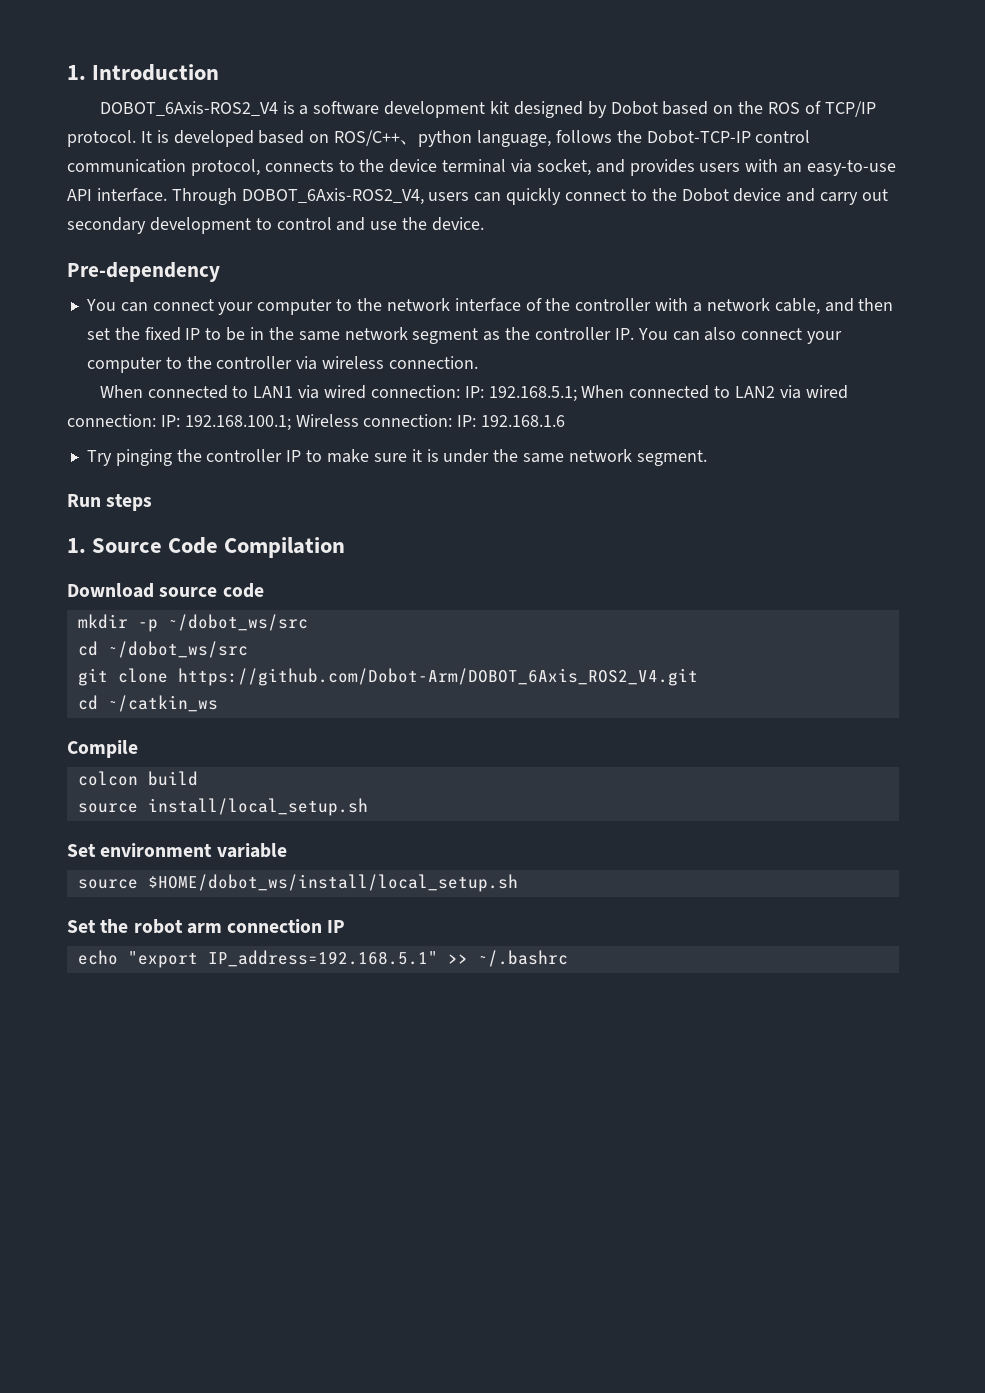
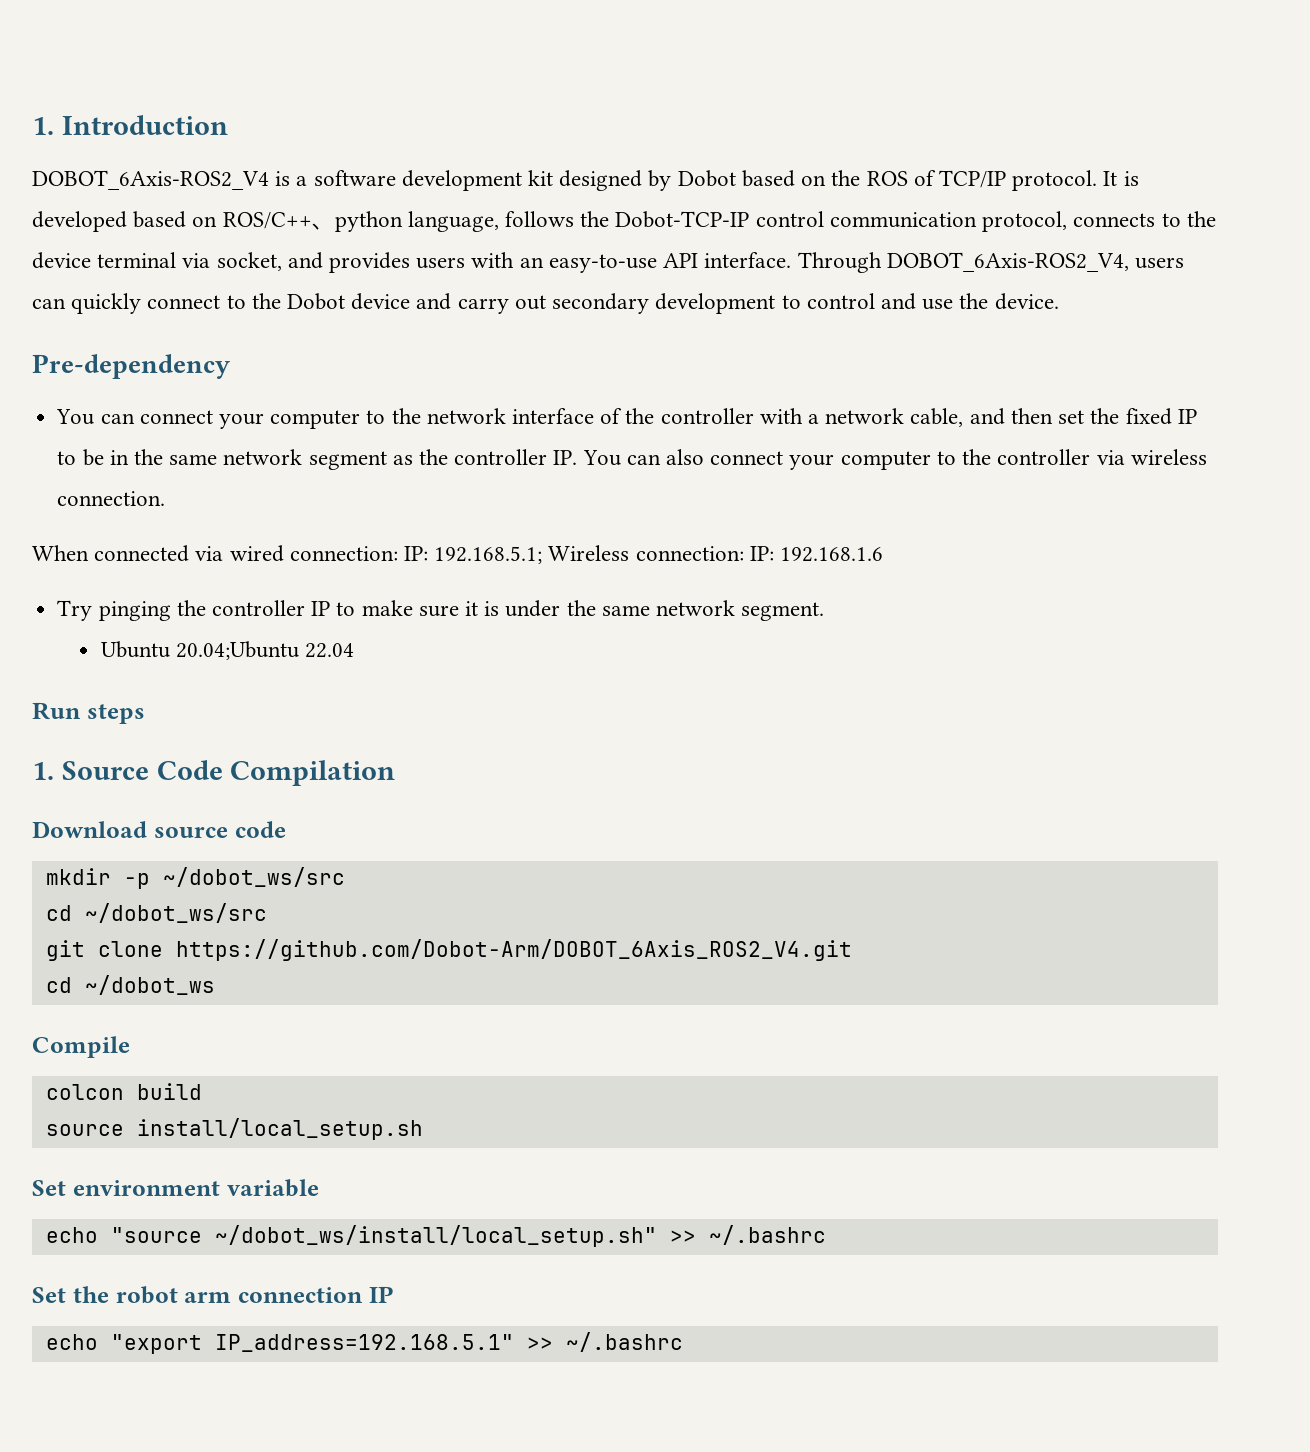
- When connected to LAN1 via wired connection: IP: 192.168.5.1; When connected to LAN2 via wired connection: IP: 192.168.100.1; Wireless connection: IP: 192.168.1.6
+ When connected via wired connection: IP: 192.168.5.1; Wireless connection: IP: 192.168.1.6
+ Ubuntu 20.04;Ubuntu 22.04
- cd ~/catkin_ws
+ cd ~/dobot_ws
- source $HOME/dobot_ws/install/local_setup.sh
+ echo "source ~/dobot_ws/install/local_setup.sh" >> ~/.bashrc

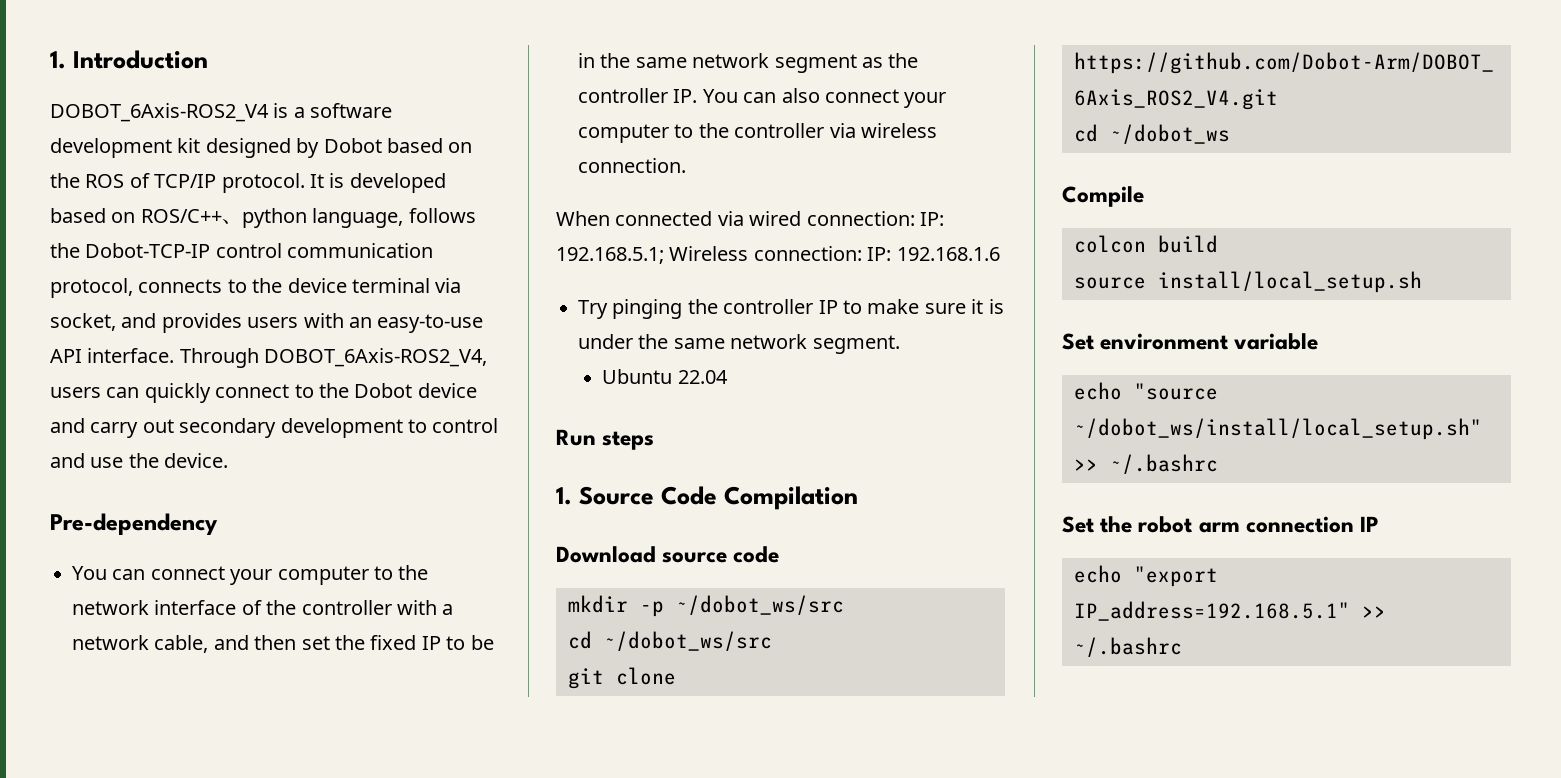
- Ubuntu 20.04;Ubuntu 22.04
+ Ubuntu 22.04

